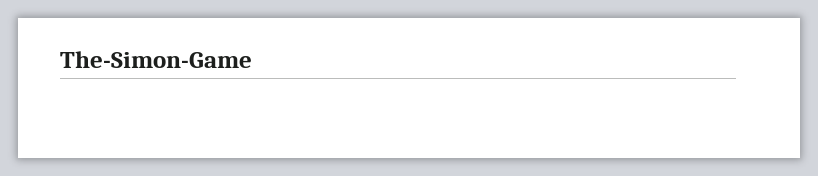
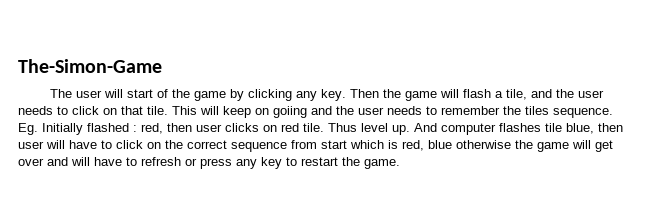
+ The user will start of the game by clicking any key. Then the game will flash a tile, and the user needs to click on that tile. This will keep on goiing and the user needs to remember the tiles sequence. Eg. Initially flashed : red, then user clicks on red tile. Thus level up. And computer flashes tile blue, then user will have to click on the correct sequence from start which is red, blue otherwise the game will get over and will have to refresh or press any key to restart the game.

